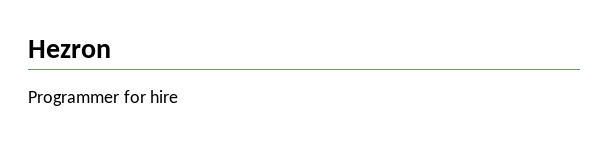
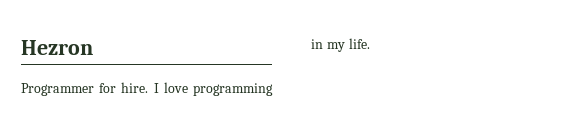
- Programmer for hire
+ Programmer for hire. I love programming in my life.

